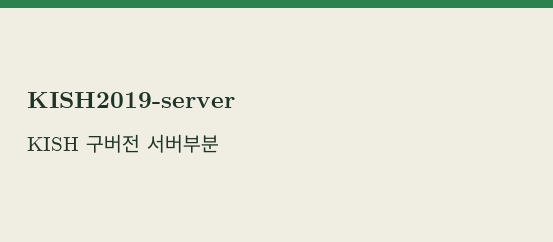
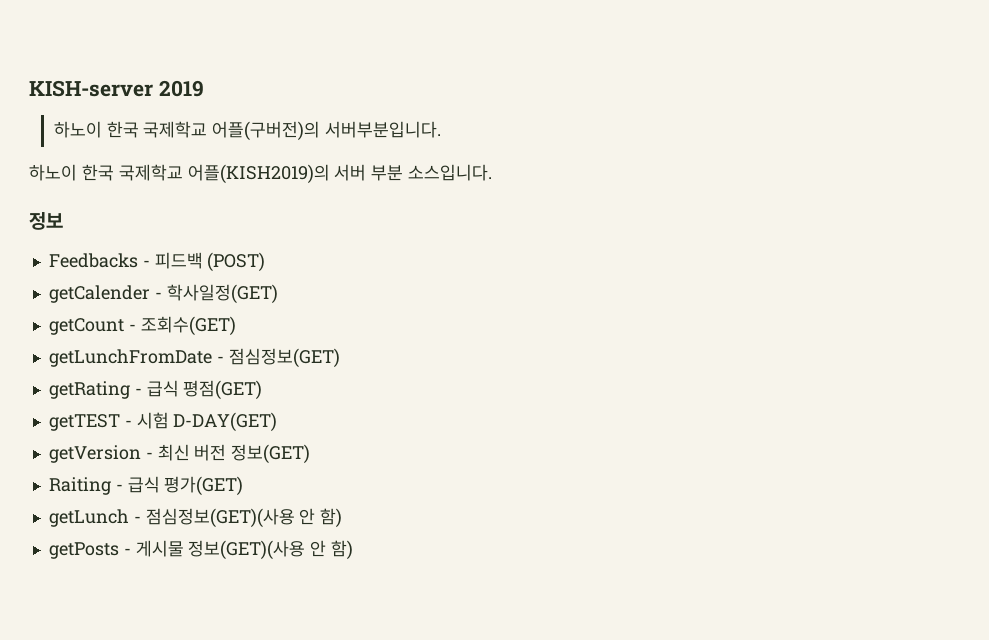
- KISH2019-server
- KISH 구버전 서버부분
+ KISH-server 2019
+ 하노이 한국 국제학교 어플(구버전)의 서버부분입니다.
+ 하노이 한국 국제학교 어플(KISH2019)의 서버 부분 소스입니다.
+ 정보
+ Feedbacks - 피드백 (POST)
+ getCalender - 학사일정(GET)
+ getCount - 조회수(GET)
+ getLunchFromDate - 점심정보(GET)
+ getRating - 급식 평점(GET)
+ getTEST - 시험 D-DAY(GET)
+ getVersion - 최신 버전 정보(GET)
+ Raiting - 급식 평가(GET)
+ getLunch - 점심정보(GET)(사용 안 함)
+ getPosts - 게시물 정보(GET)(사용 안 함)

